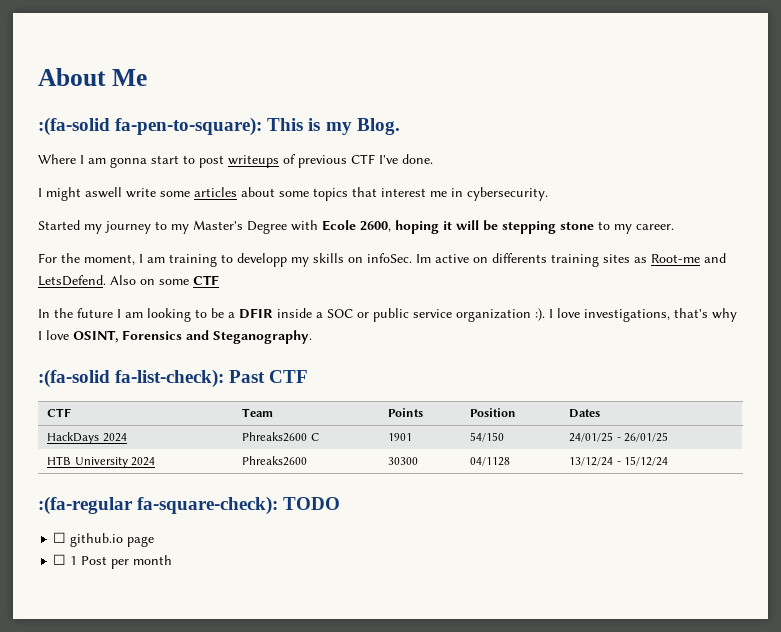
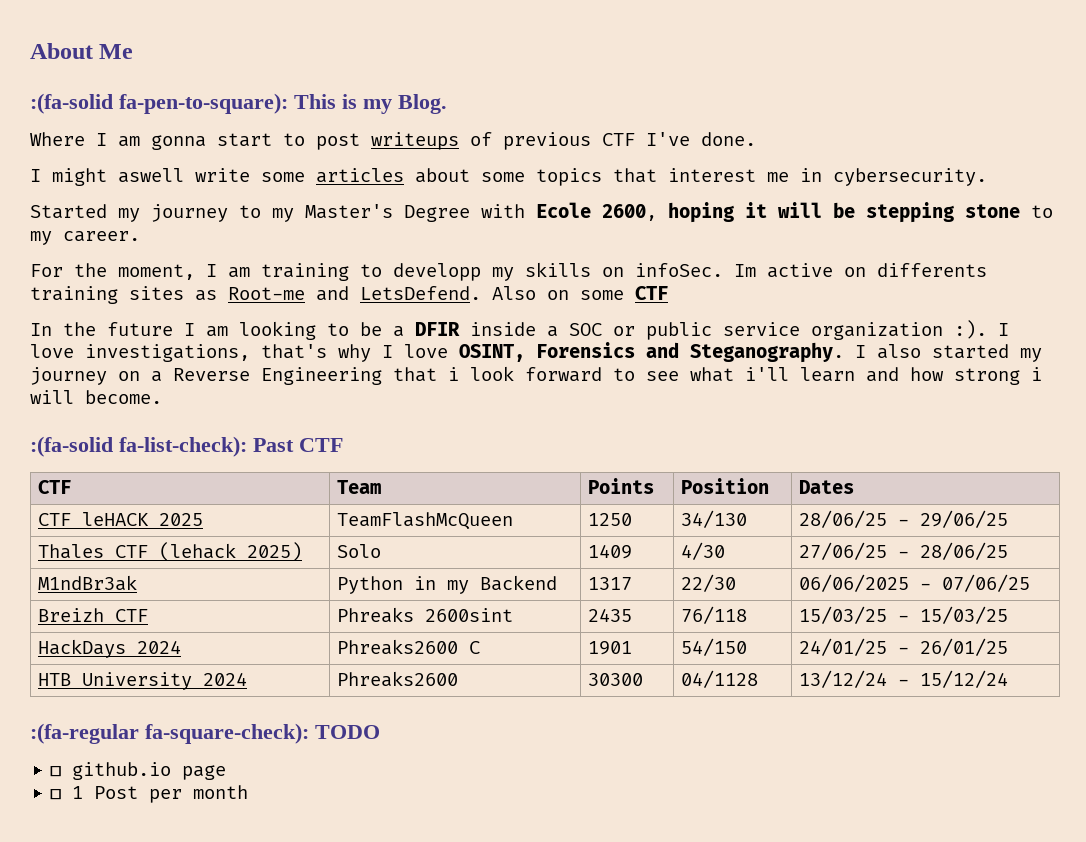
+ I also started my journey on a Reverse Engineering that i look forward to see what i'll learn and how strong i will become.
+ CTF leHACK 2025 | TeamFlashMcQueen | 1250 | 34/130 | 28/06/25 - 29/06/25
+ Thales CTF (lehack 2025) | Solo | 1409 | 4/30 | 27/06/25 - 28/06/25
+ M1ndBr3ak | Python in my Backend | 1317 | 22/30 | 06/06/2025 - 07/06/25
+ Breizh CTF | Phreaks 2600sint | 2435 | 76/118 | 15/03/25 - 15/03/25

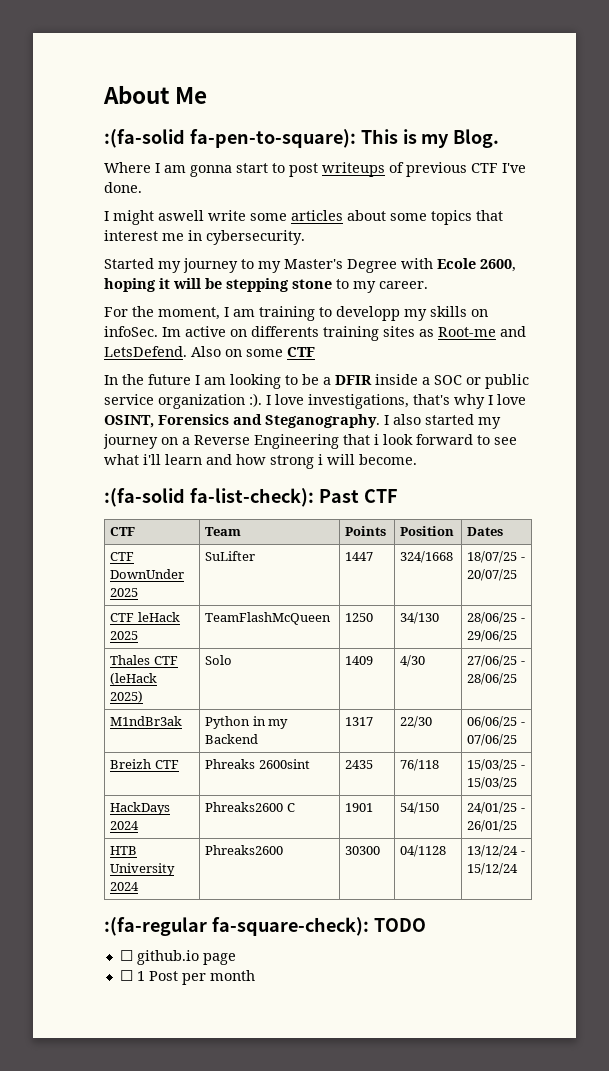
- CTF leHACK 2025 | TeamFlashMcQueen | 1250 | 34/130 | 28/06/25 - 29/06/25
+ CTF DownUnder 2025 | SuLifter | 1447 | 324/1668 | 18/07/25 - 20/07/25
+ CTF leHack 2025 | TeamFlashMcQueen | 1250 | 34/130 | 28/06/25 - 29/06/25
- Thales CTF (lehack 2025) | Solo | 1409 | 4/30 | 27/06/25 - 28/06/25
+ Thales CTF (leHack 2025) | Solo | 1409 | 4/30 | 27/06/25 - 28/06/25
- M1ndBr3ak | Python in my Backend | 1317 | 22/30 | 06/06/2025 - 07/06/25
+ M1ndBr3ak | Python in my Backend | 1317 | 22/30 | 06/06/25 - 07/06/25

